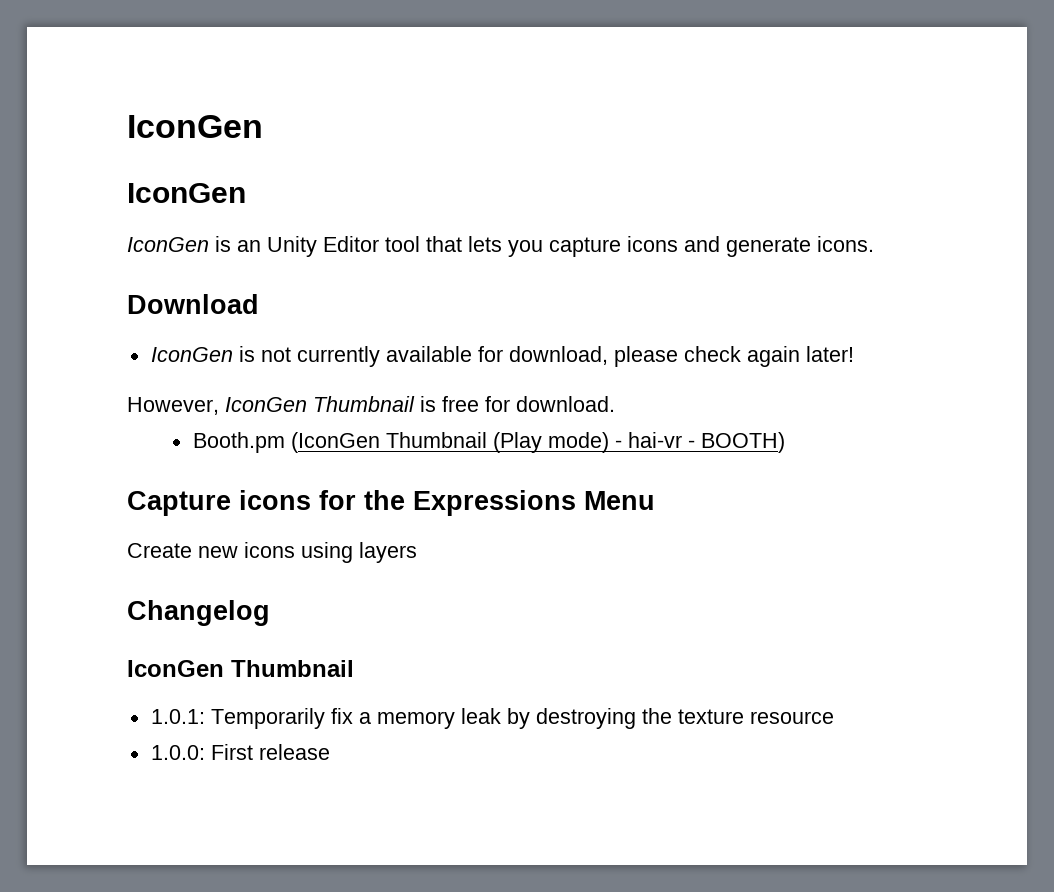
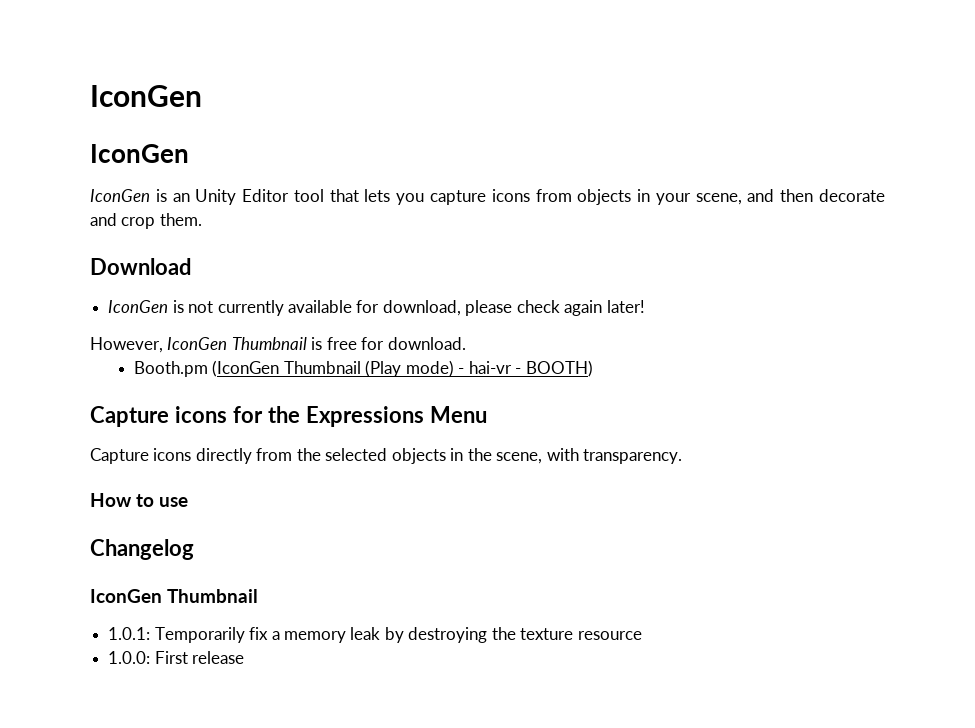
- IconGen is an Unity Editor tool that lets you capture icons and generate icons.
+ IconGen is an Unity Editor tool that lets you capture icons from objects in your scene, and then decorate and crop them.
- Create new icons using layers
+ Capture icons directly from the selected objects in the scene, with transparency.
+ How to use

